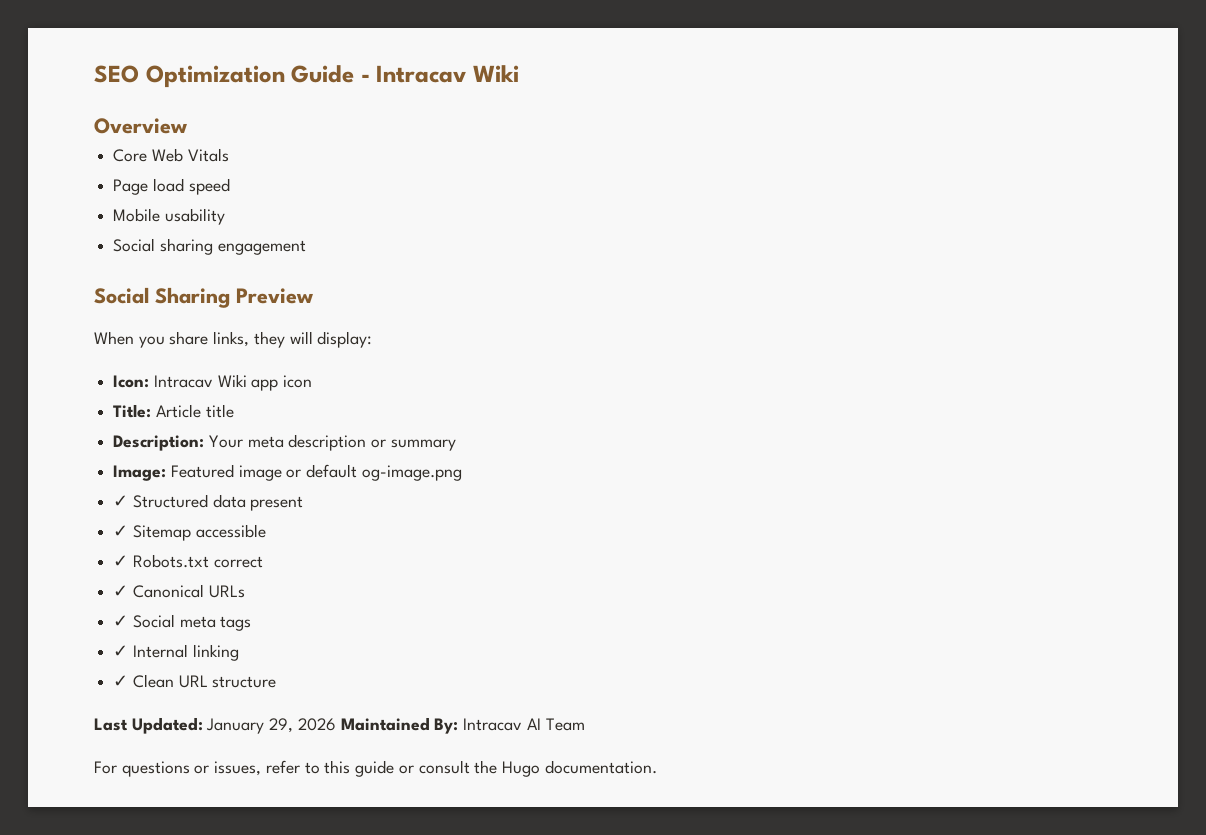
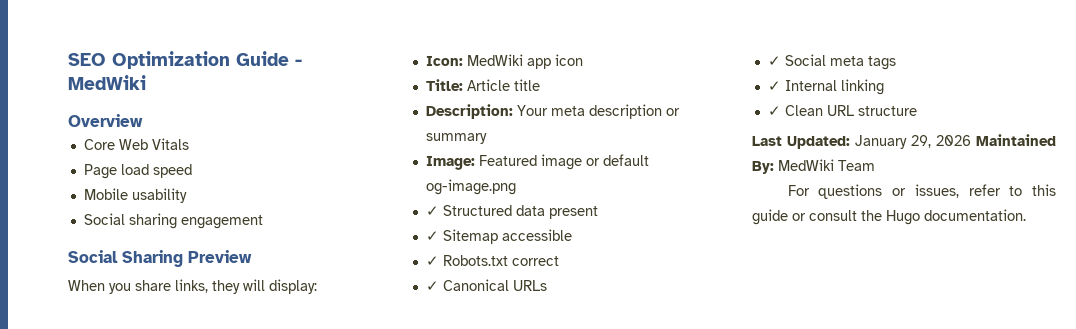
- SEO Optimization Guide - Intracav Wiki
+ SEO Optimization Guide - MedWiki
- Icon: Intracav Wiki app icon
+ Icon: MedWiki app icon
- Last Updated: January 29, 2026 Maintained By: Intracav AI Team
+ Last Updated: January 29, 2026 Maintained By: MedWiki Team

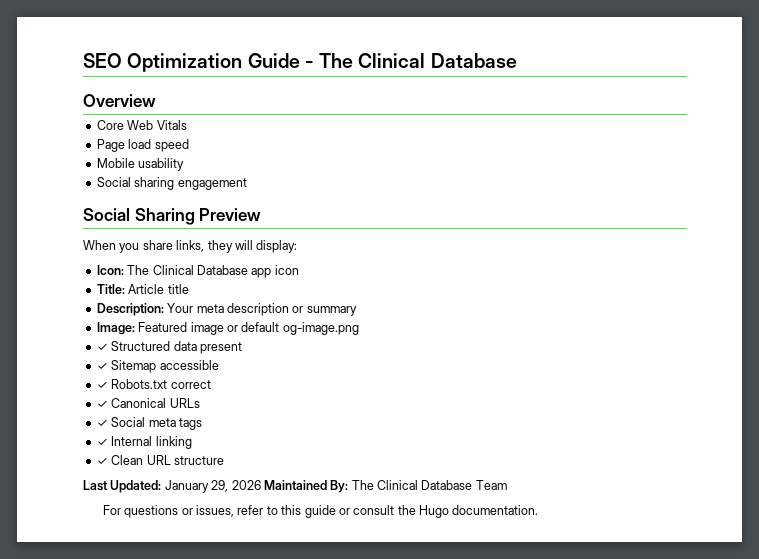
- SEO Optimization Guide - MedWiki
+ SEO Optimization Guide - The Clinical Database
- Icon: MedWiki app icon
+ Icon: The Clinical Database app icon
- Last Updated: January 29, 2026 Maintained By: MedWiki Team
+ Last Updated: January 29, 2026 Maintained By: The Clinical Database Team

